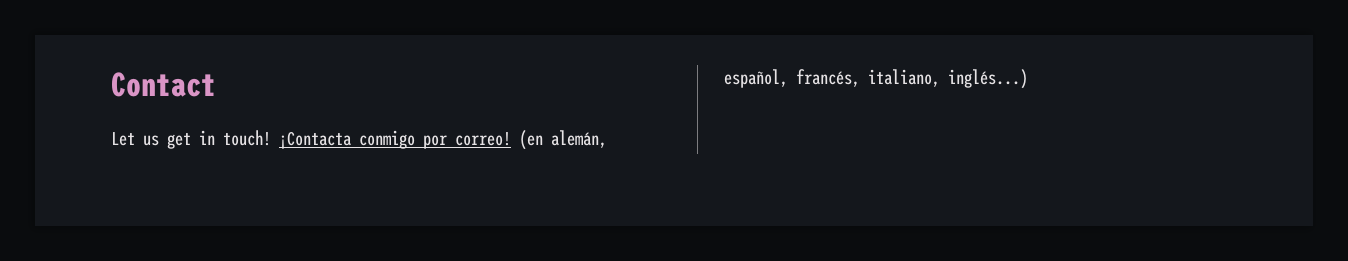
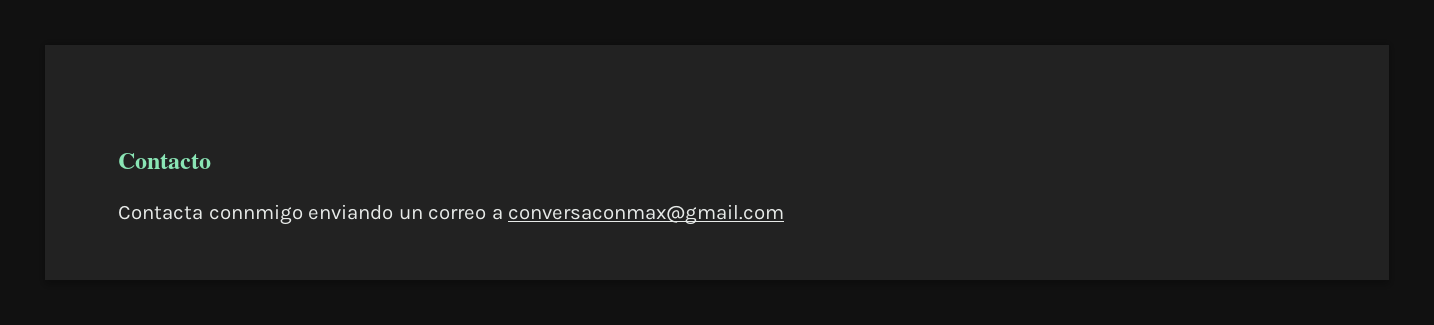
- Contact
- Let us get in touch! ¡Contacta conmigo por correo! (en alemán, español, francés, italiano, inglés...)
+ Contacto
+ Contacta connmigo enviando un correo a conversaconmax@gmail.com

